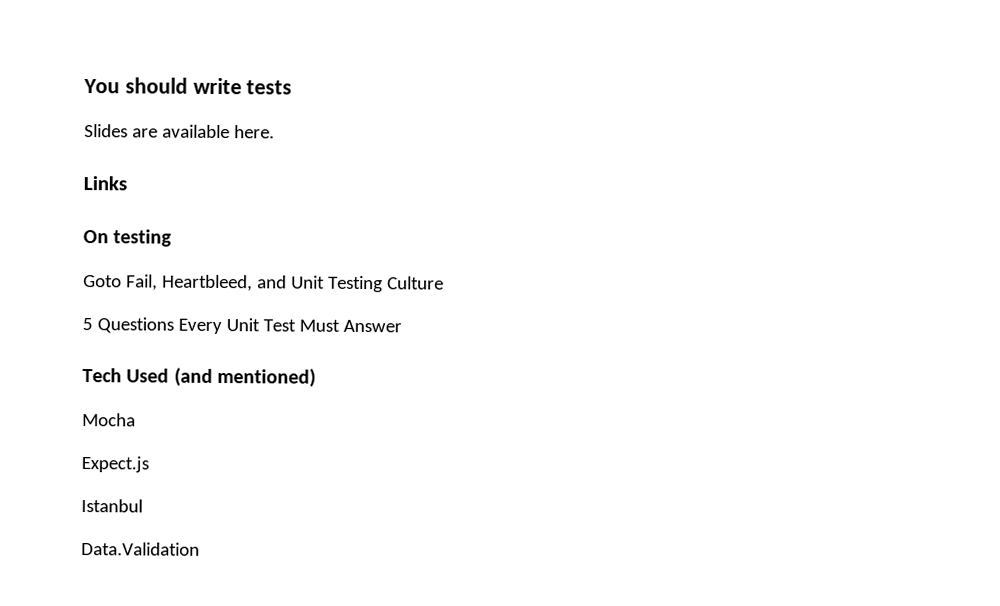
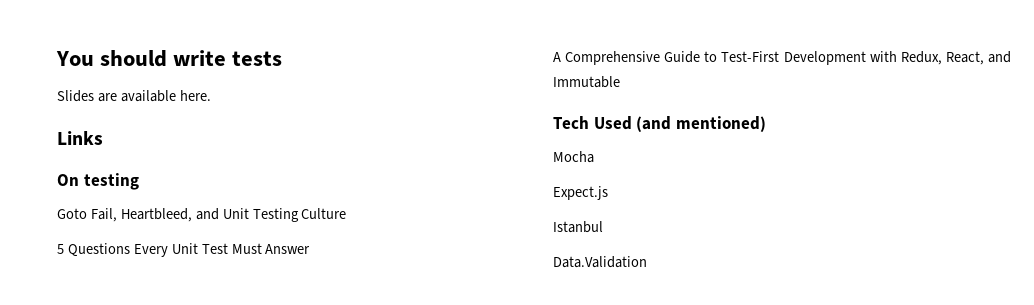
+ A Comprehensive Guide to Test-First Development with Redux, React, and Immutable

